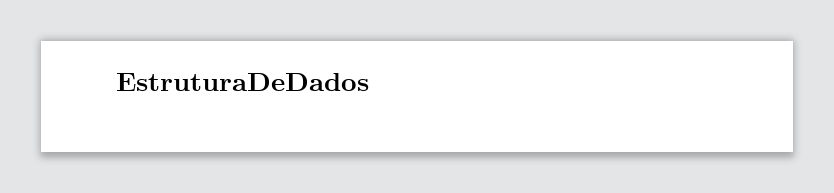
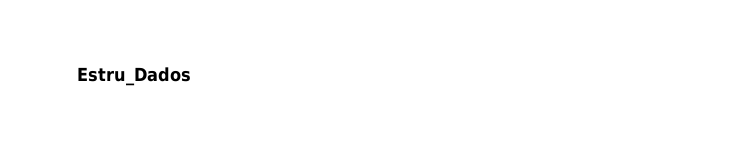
- EstruturaDeDados
+ Estru_Dados

